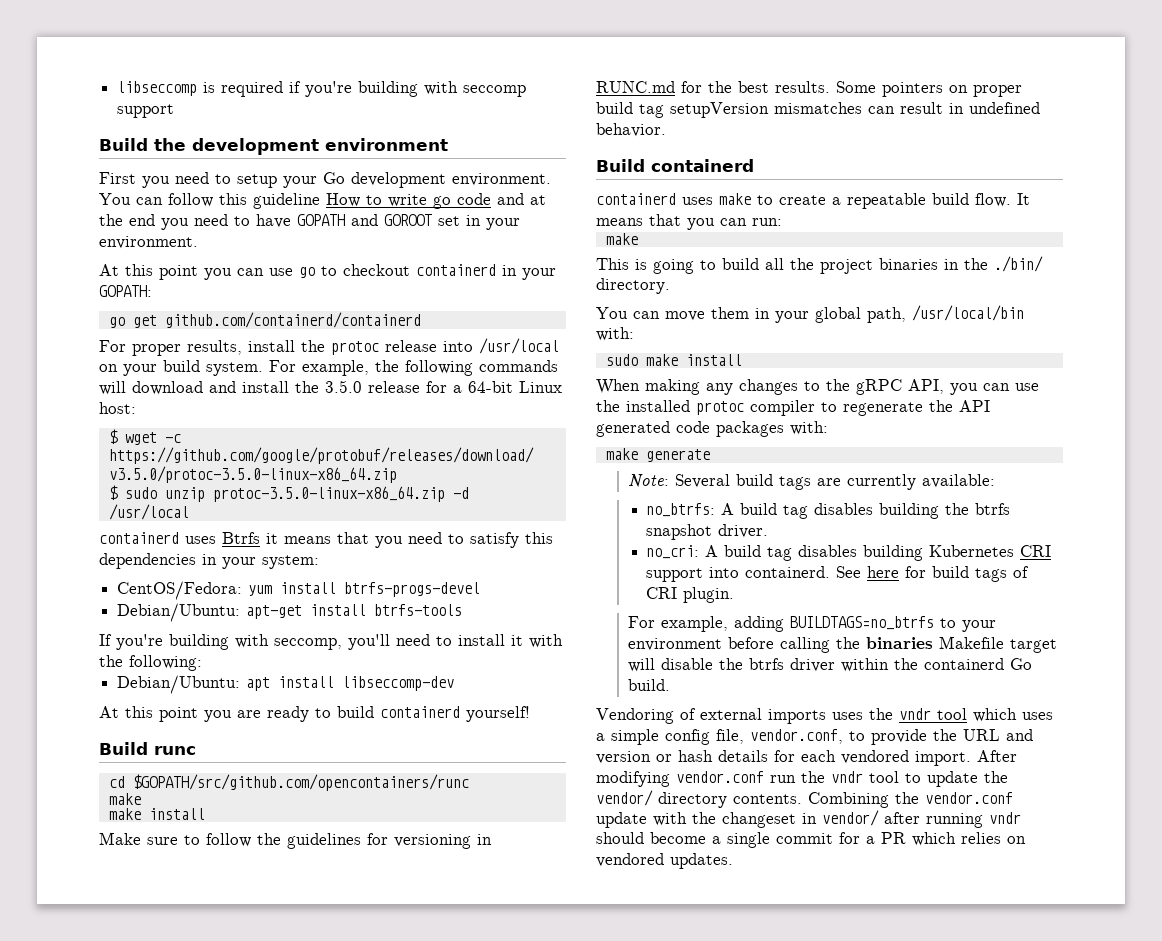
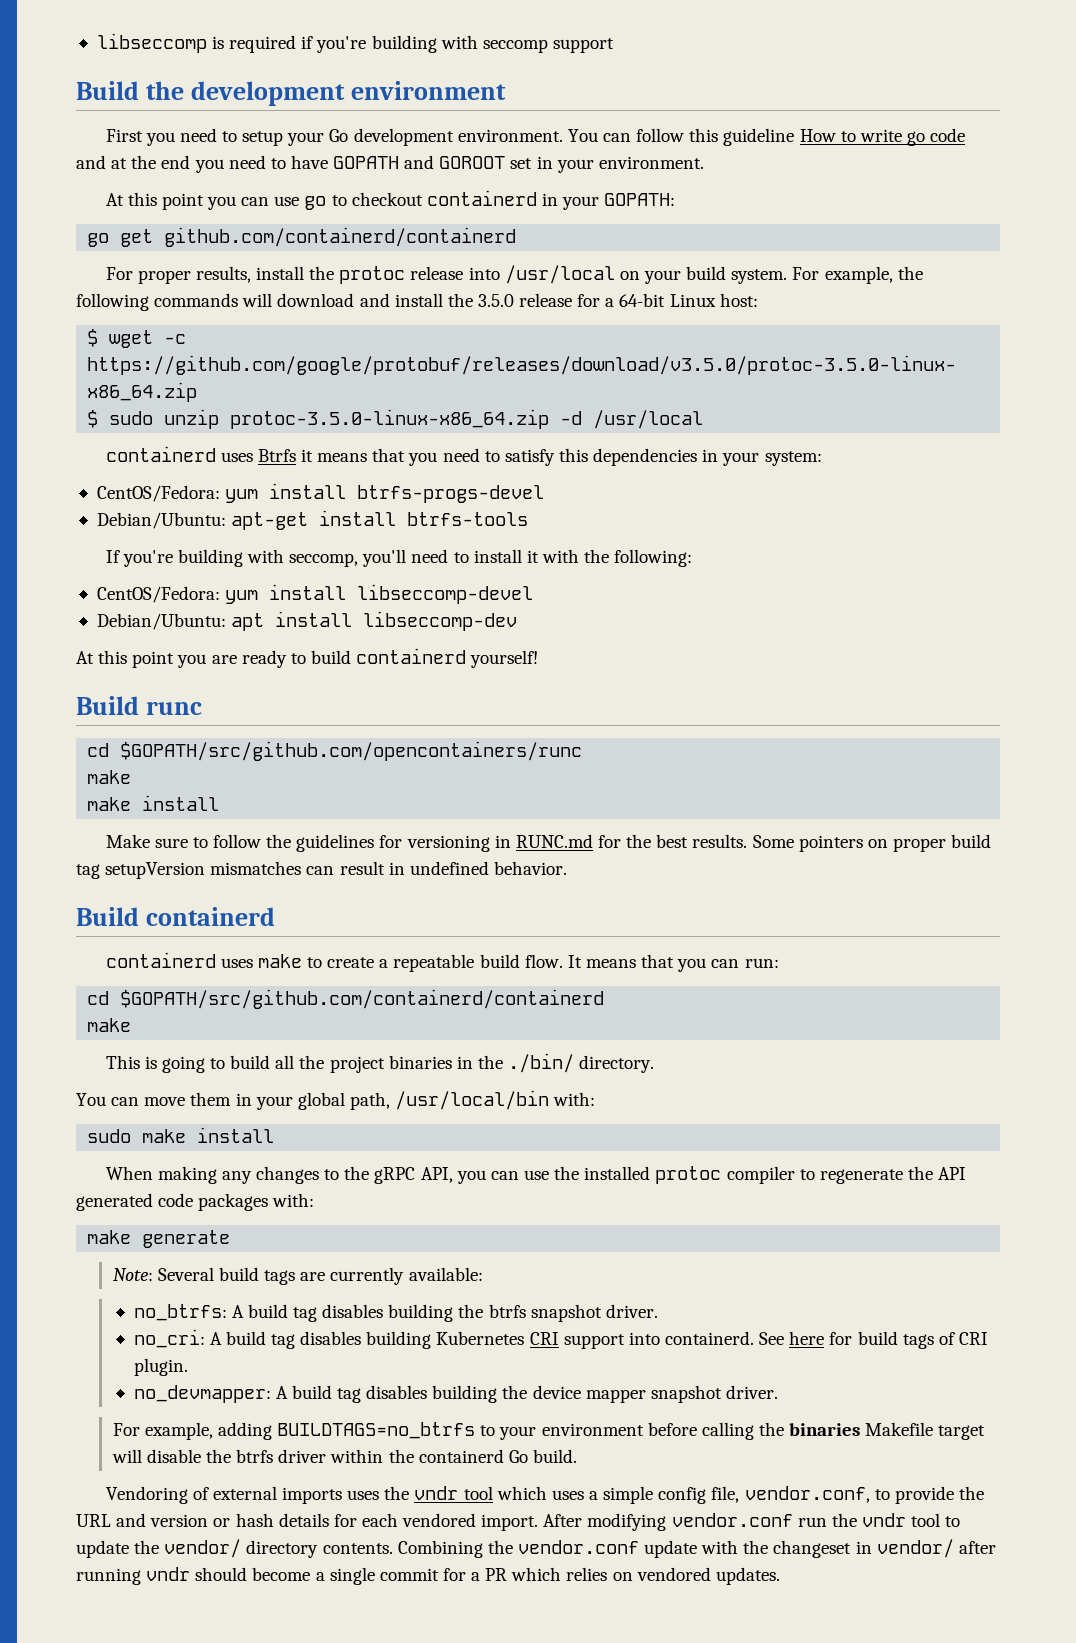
+ CentOS/Fedora: yum install libseccomp-devel
+ cd $GOPATH/src/github.com/containerd/containerd
+ no_devmapper: A build tag disables building the device mapper snapshot driver.

